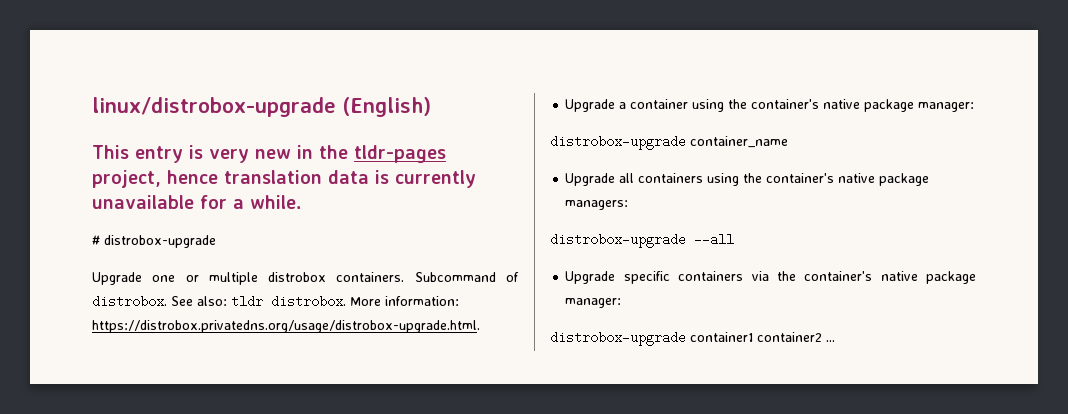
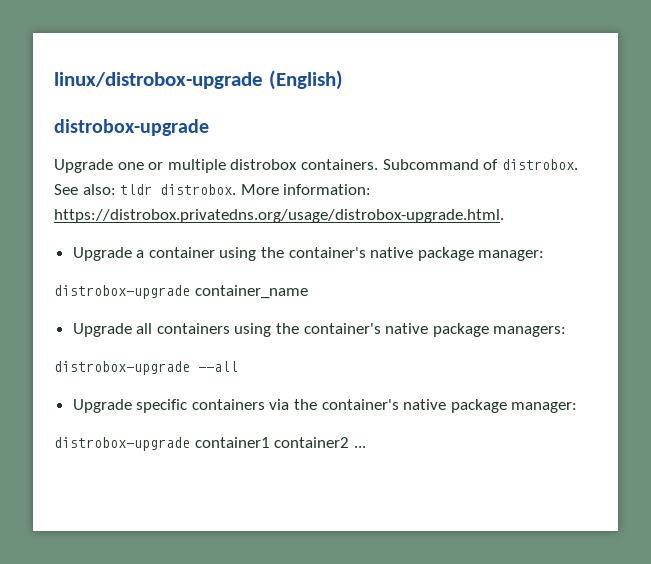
  linux/distrobox-upgrade (English)
- This entry is very new in the tldr-pages project, hence translation data is currently unavailable for a while.
- # distrobox-upgrade
+ distrobox-upgrade

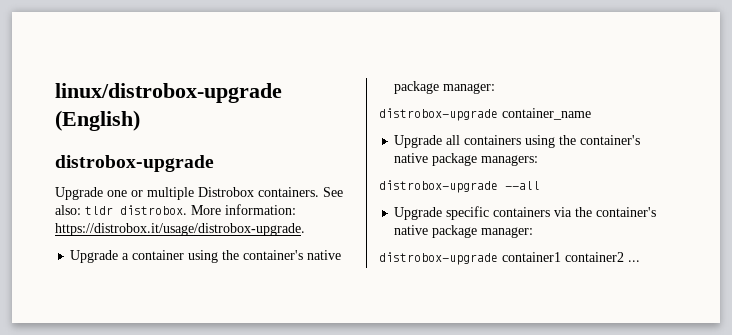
- Upgrade one or multiple distrobox containers. Subcommand of distrobox.
+ Upgrade one or multiple Distrobox containers.
- More information: https://distrobox.privatedns.org/usage/distrobox-upgrade.html.
+ More information: https://distrobox.it/usage/distrobox-upgrade.

